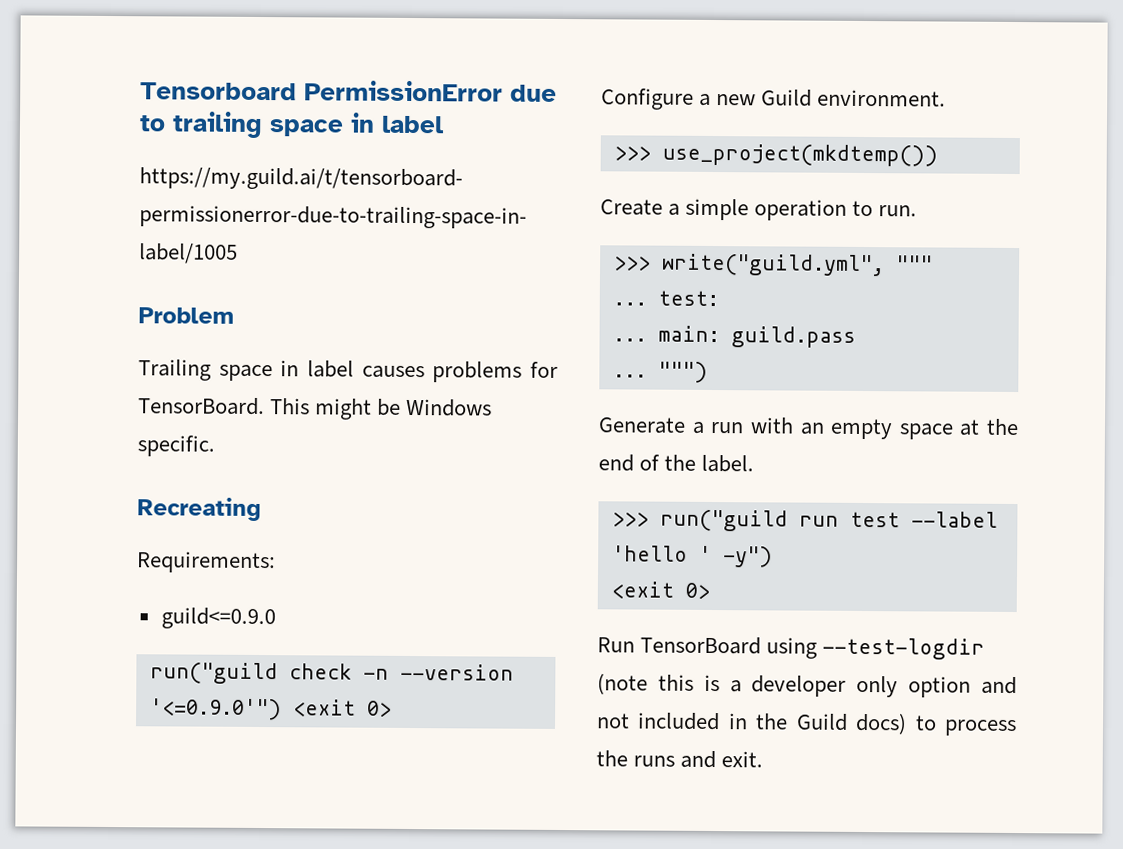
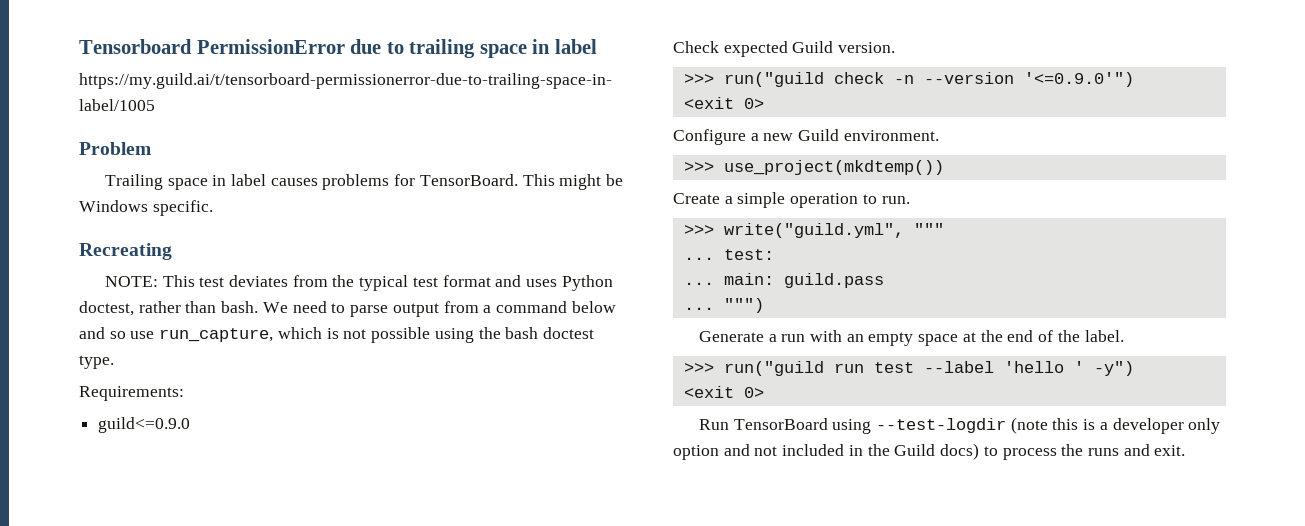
+ NOTE: This test deviates from the typical test format and uses Python doctest, rather than bash. We need to parse output from a command below and so use run_capture, which is not possible using the bash doctest type.
  Requirements:
  guild<=0.9.0
- run("guild check -n --version '<=0.9.0'") <exit 0>
+ Check expected Guild version.
+ >>> run("guild check -n --version '<=0.9.0'")
+ <exit 0>

